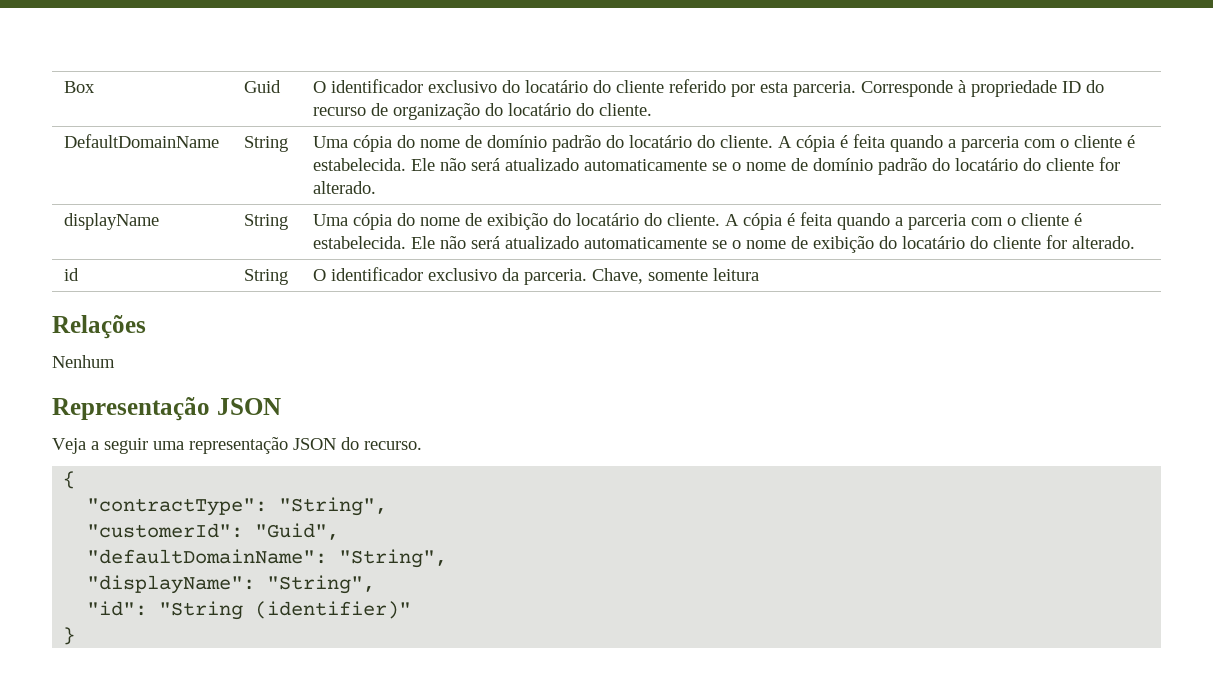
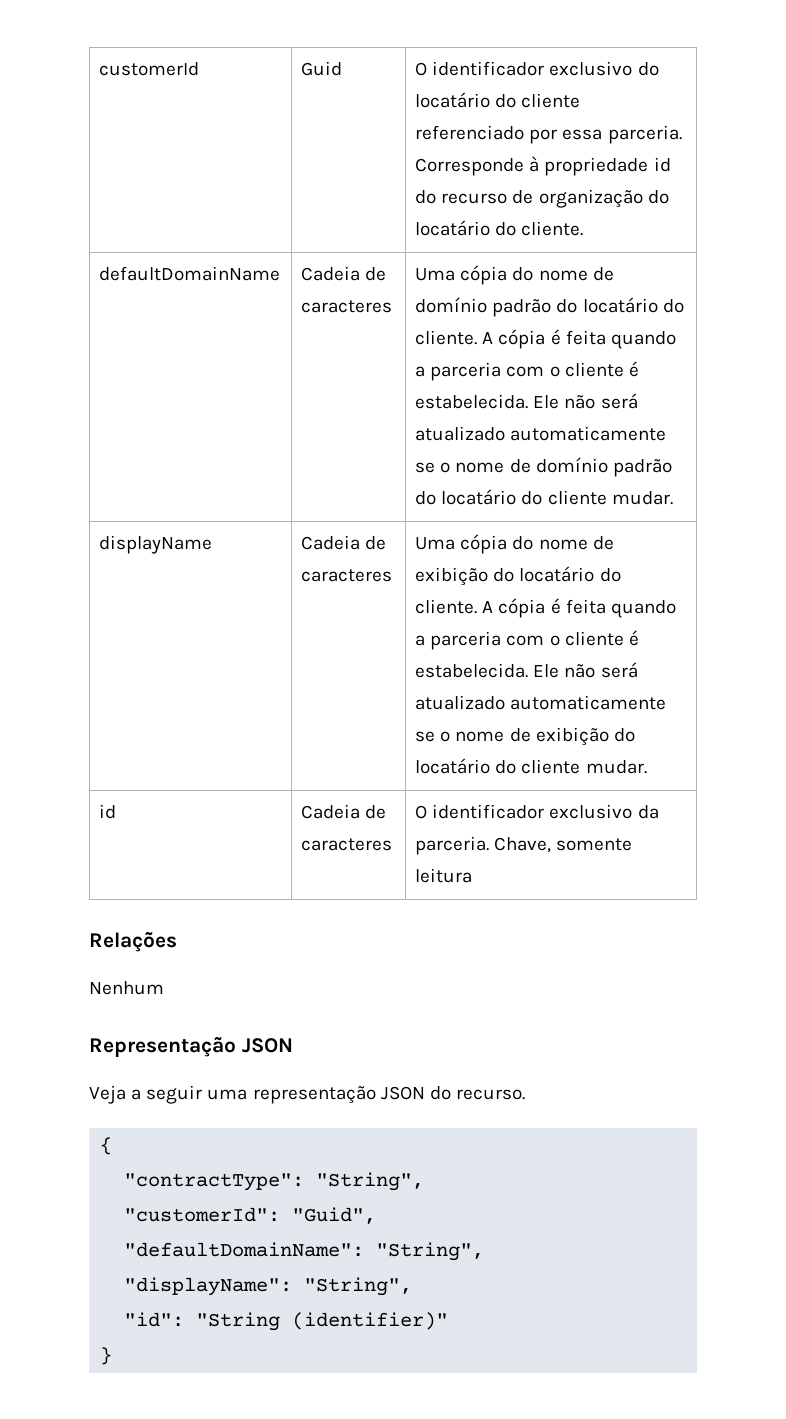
- Box | Guid | O identificador exclusivo do locatário do cliente referido por esta parceria. Corresponde à propriedade ID do recurso de organização do locatário do cliente.
+ customerId | Guid | O identificador exclusivo do locatário do cliente referenciado por essa parceria. Corresponde à propriedade id do recurso de organização do locatário do cliente.
- DefaultDomainName | String
+ defaultDomainName | Cadeia de caracteres
- Ele não será atualizado automaticamente se o nome de domínio padrão do locatário do cliente for alterado.
+ Ele não será atualizado automaticamente se o nome de domínio padrão do locatário do cliente mudar.
- displayName | String
+ displayName | Cadeia de caracteres
- Ele não será atualizado automaticamente se o nome de exibição do locatário do cliente for alterado.
+ Ele não será atualizado automaticamente se o nome de exibição do locatário do cliente mudar.
- id | String | O identificador exclusivo da parceria. Chave, somente leitura
+ id | Cadeia de caracteres | O identificador exclusivo da parceria. Chave, somente leitura

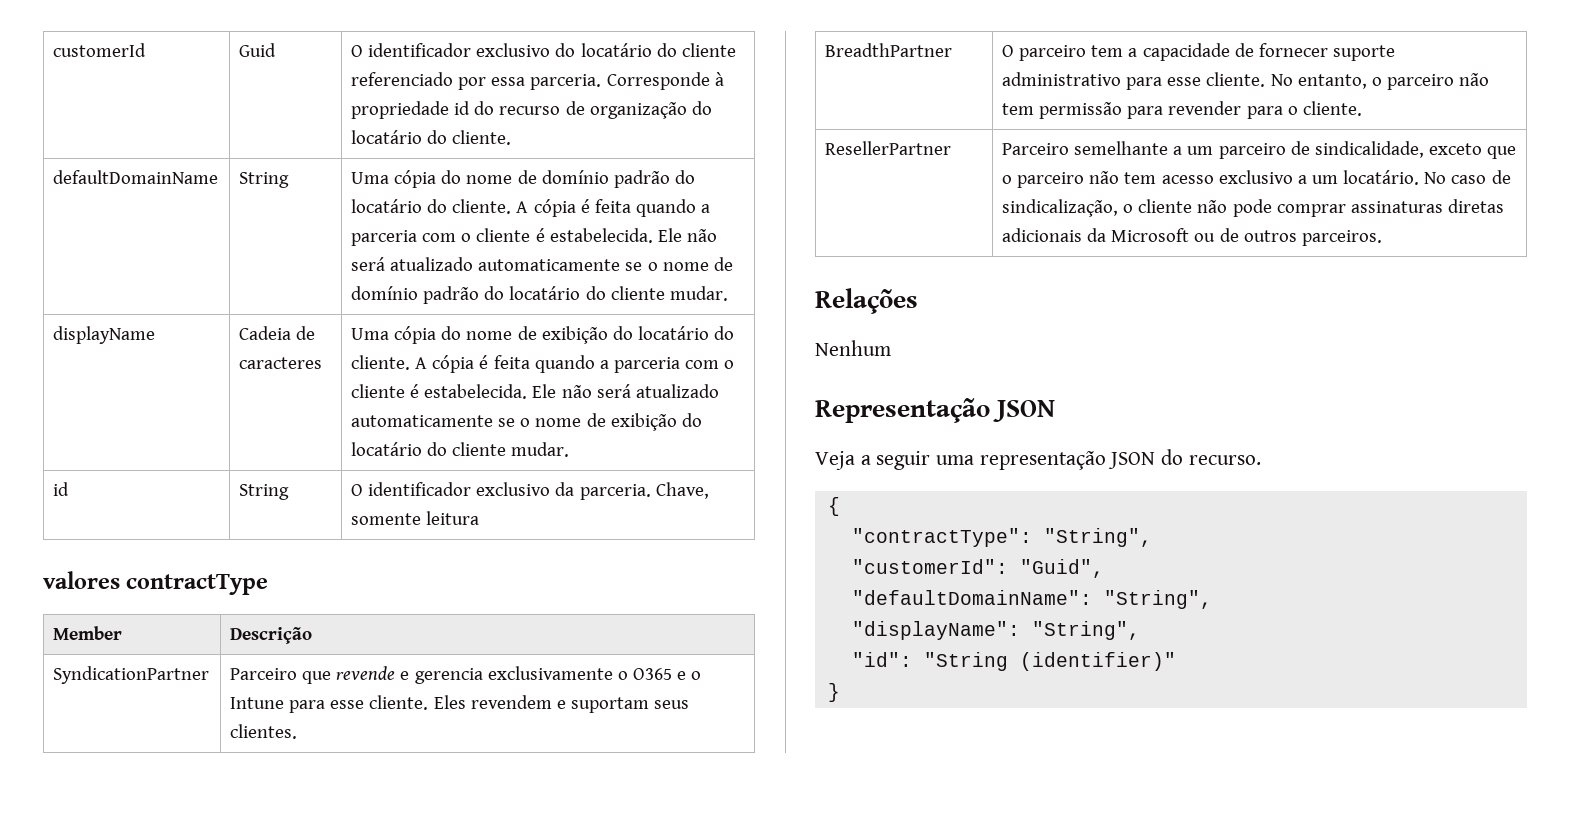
- defaultDomainName | Cadeia de caracteres
+ defaultDomainName | String
- id | Cadeia de caracteres | O identificador exclusivo da parceria. Chave, somente leitura
+ id | String | O identificador exclusivo da parceria. Chave, somente leitura
+ valores contractType
+ Member | Descrição
+ SyndicationPartner | Parceiro que revende e gerencia exclusivamente o O365 e o Intune para esse cliente. Eles revendem e suportam seus clientes.
+ BreadthPartner | O parceiro tem a capacidade de fornecer suporte administrativo para esse cliente. No entanto, o parceiro não tem permissão para revender para o cliente.
+ ResellerPartner | Parceiro semelhante a um parceiro de sindicalidade, exceto que o parceiro não tem acesso exclusivo a um locatário. No caso de sindicalização, o cliente não pode comprar assinaturas diretas adicionais da Microsoft ou de outros parceiros.

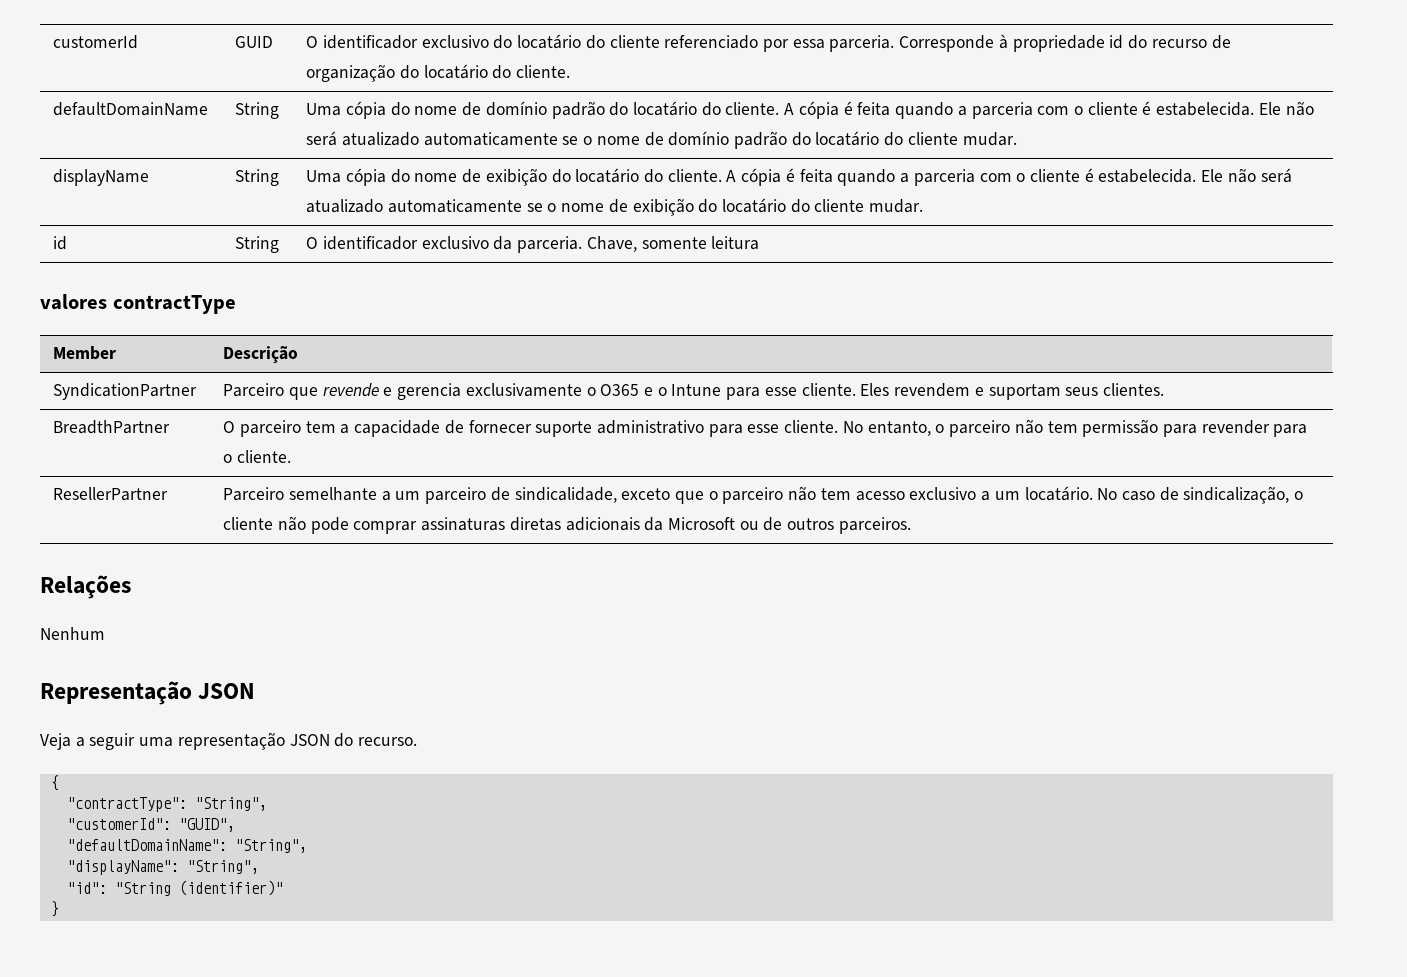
- customerId | Guid | O identificador exclusivo do locatário do cliente referenciado por essa parceria. Corresponde à propriedade id do recurso de organização do locatário do cliente.
+ customerId | GUID | O identificador exclusivo do locatário do cliente referenciado por essa parceria. Corresponde à propriedade id do recurso de organização do locatário do cliente.
- displayName | Cadeia de caracteres
+ displayName | String
- "customerId": "Guid",
+ "customerId": "GUID",

